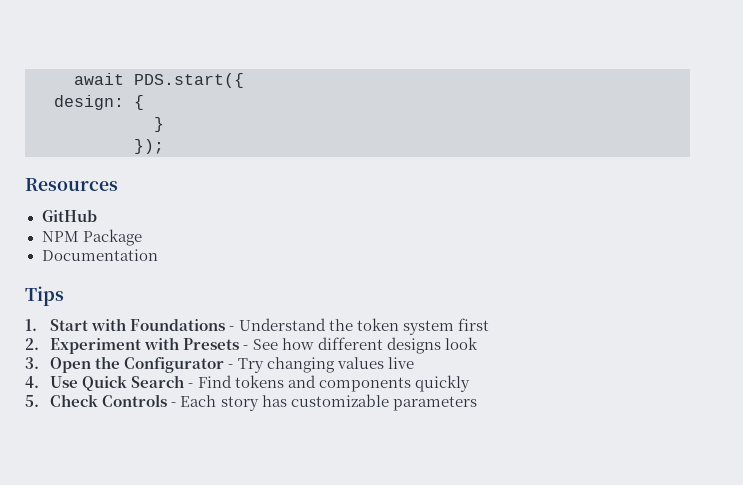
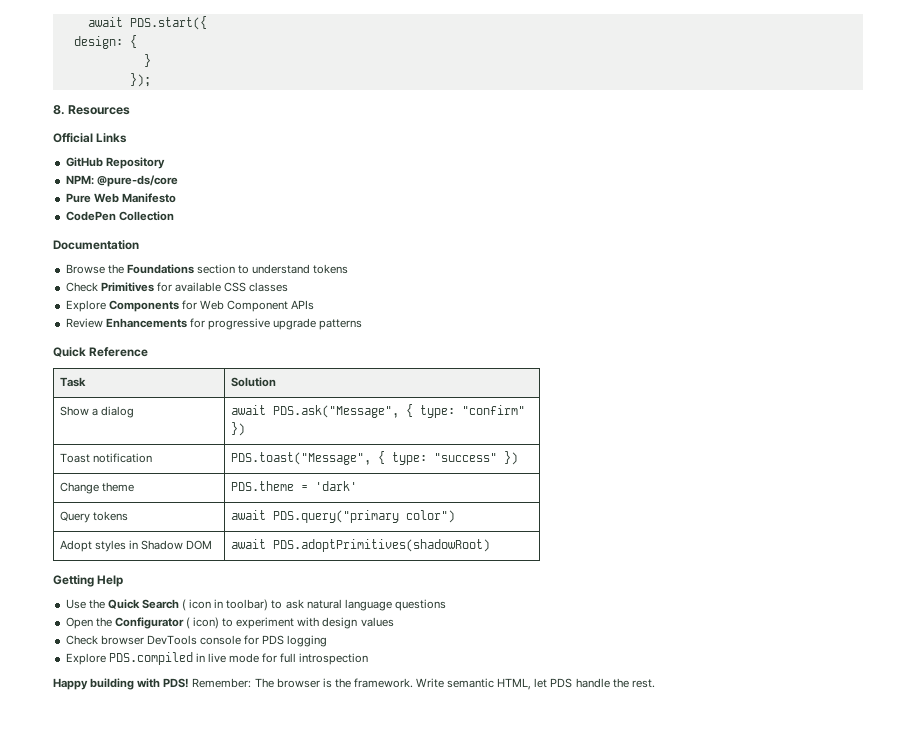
- Resources
+ 8. Resources
+ Official Links
- GitHub
- NPM Package
+ GitHub Repository
+ NPM: @pure-ds/core
+ Pure Web Manifesto
+ CodePen Collection
  Documentation
- Tips
- 1. Start with Foundations - Understand the token system first
- 2. Experiment with Presets - See how different designs look
- 3. Open the Configurator - Try changing values live
- 4. Use Quick Search - Find tokens and components quickly
- 5. Check Controls - Each story has customizable parameters
+ Browse the Foundations section to understand tokens
+ Check Primitives for available CSS classes
+ Explore Components for Web Component APIs
+ Review Enhancements for progressive upgrade patterns
+ Quick Reference
+ Task | Solution
+ Show a dialog | await PDS.ask("Message", { type: "confirm" })
+ Toast notification | PDS.toast("Message", { type: "success" })
+ Change theme | PDS.theme = 'dark'
+ Query tokens | await PDS.query("primary color")
+ Adopt styles in Shadow DOM | await PDS.adoptPrimitives(shadowRoot)
+ Getting Help
+ Use the Quick Search ( icon in toolbar) to ask natural language questions
+ Open the Configurator ( icon) to experiment with design values
+ Check browser DevTools console for PDS logging
+ Explore PDS.compiled in live mode for full introspection
+ Happy building with PDS! Remember: The browser is the framework. Write semantic HTML, let PDS handle the rest.

